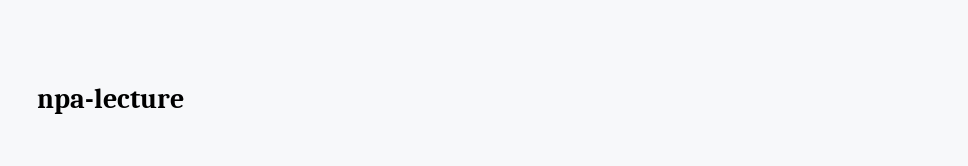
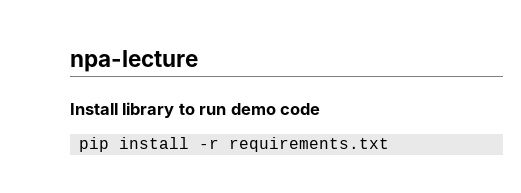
+ Install library to run demo code
+ pip install -r requirements.txt

